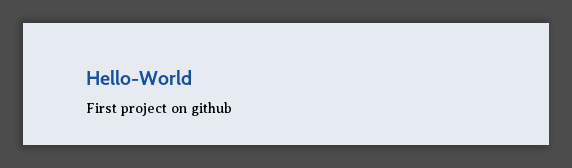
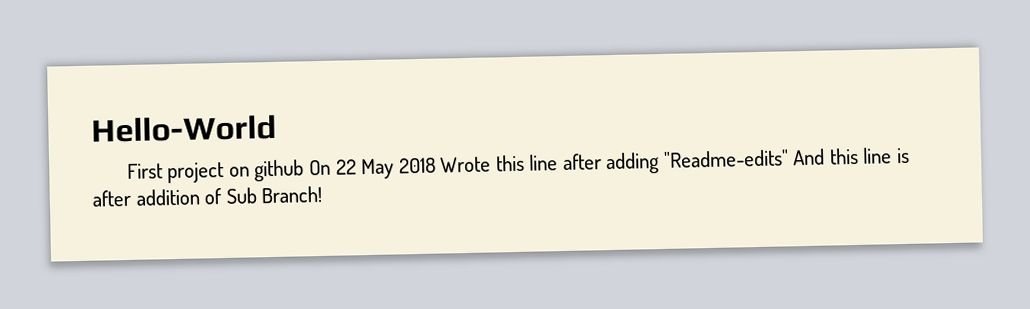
- First project on github
+ First project on github On 22 May 2018 Wrote this line after adding "Readme-edits" And this line is after addition of Sub Branch!

